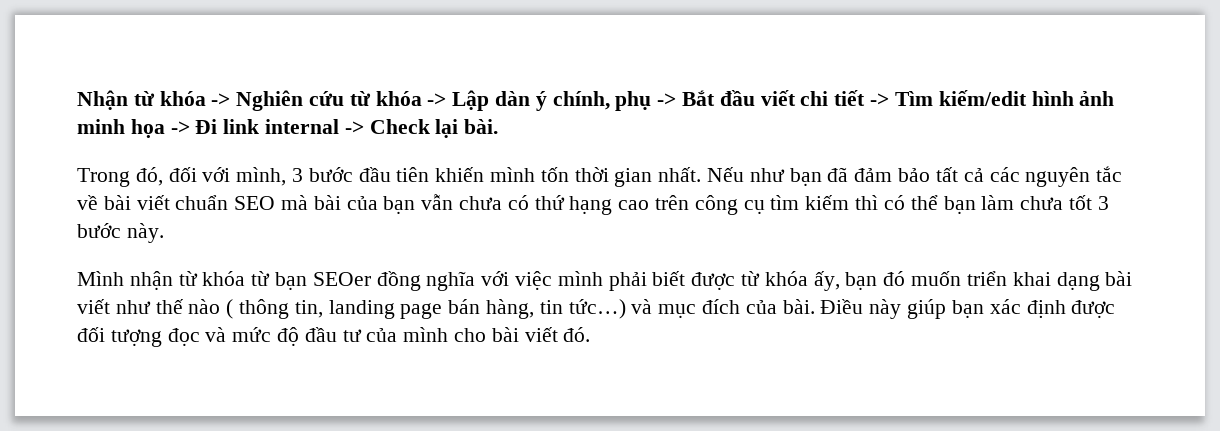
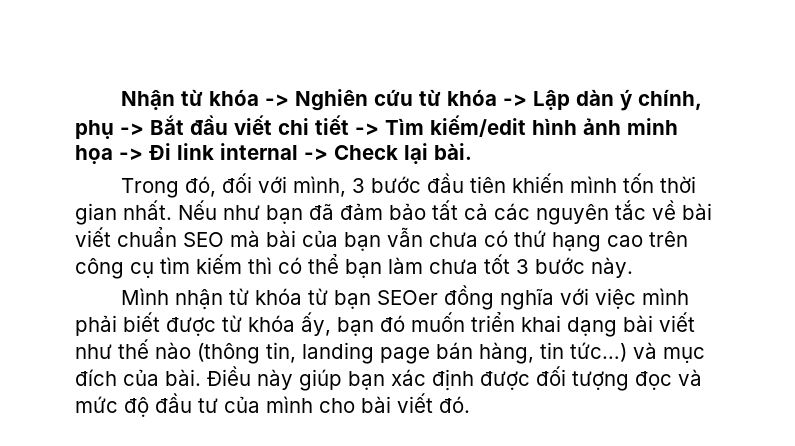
- Mình nhận từ khóa từ bạn SEOer đồng nghĩa với việc mình phải biết được từ khóa ấy, bạn đó muốn triển khai dạng bài viết như thế nào ( thông tin, landing page bán hàng, tin tức…) và mục đích của bài.
+ Mình nhận từ khóa từ bạn SEOer đồng nghĩa với việc mình phải biết được từ khóa ấy, bạn đó muốn triển khai dạng bài viết như thế nào (thông tin, landing page bán hàng, tin tức…) và mục đích của bài.

